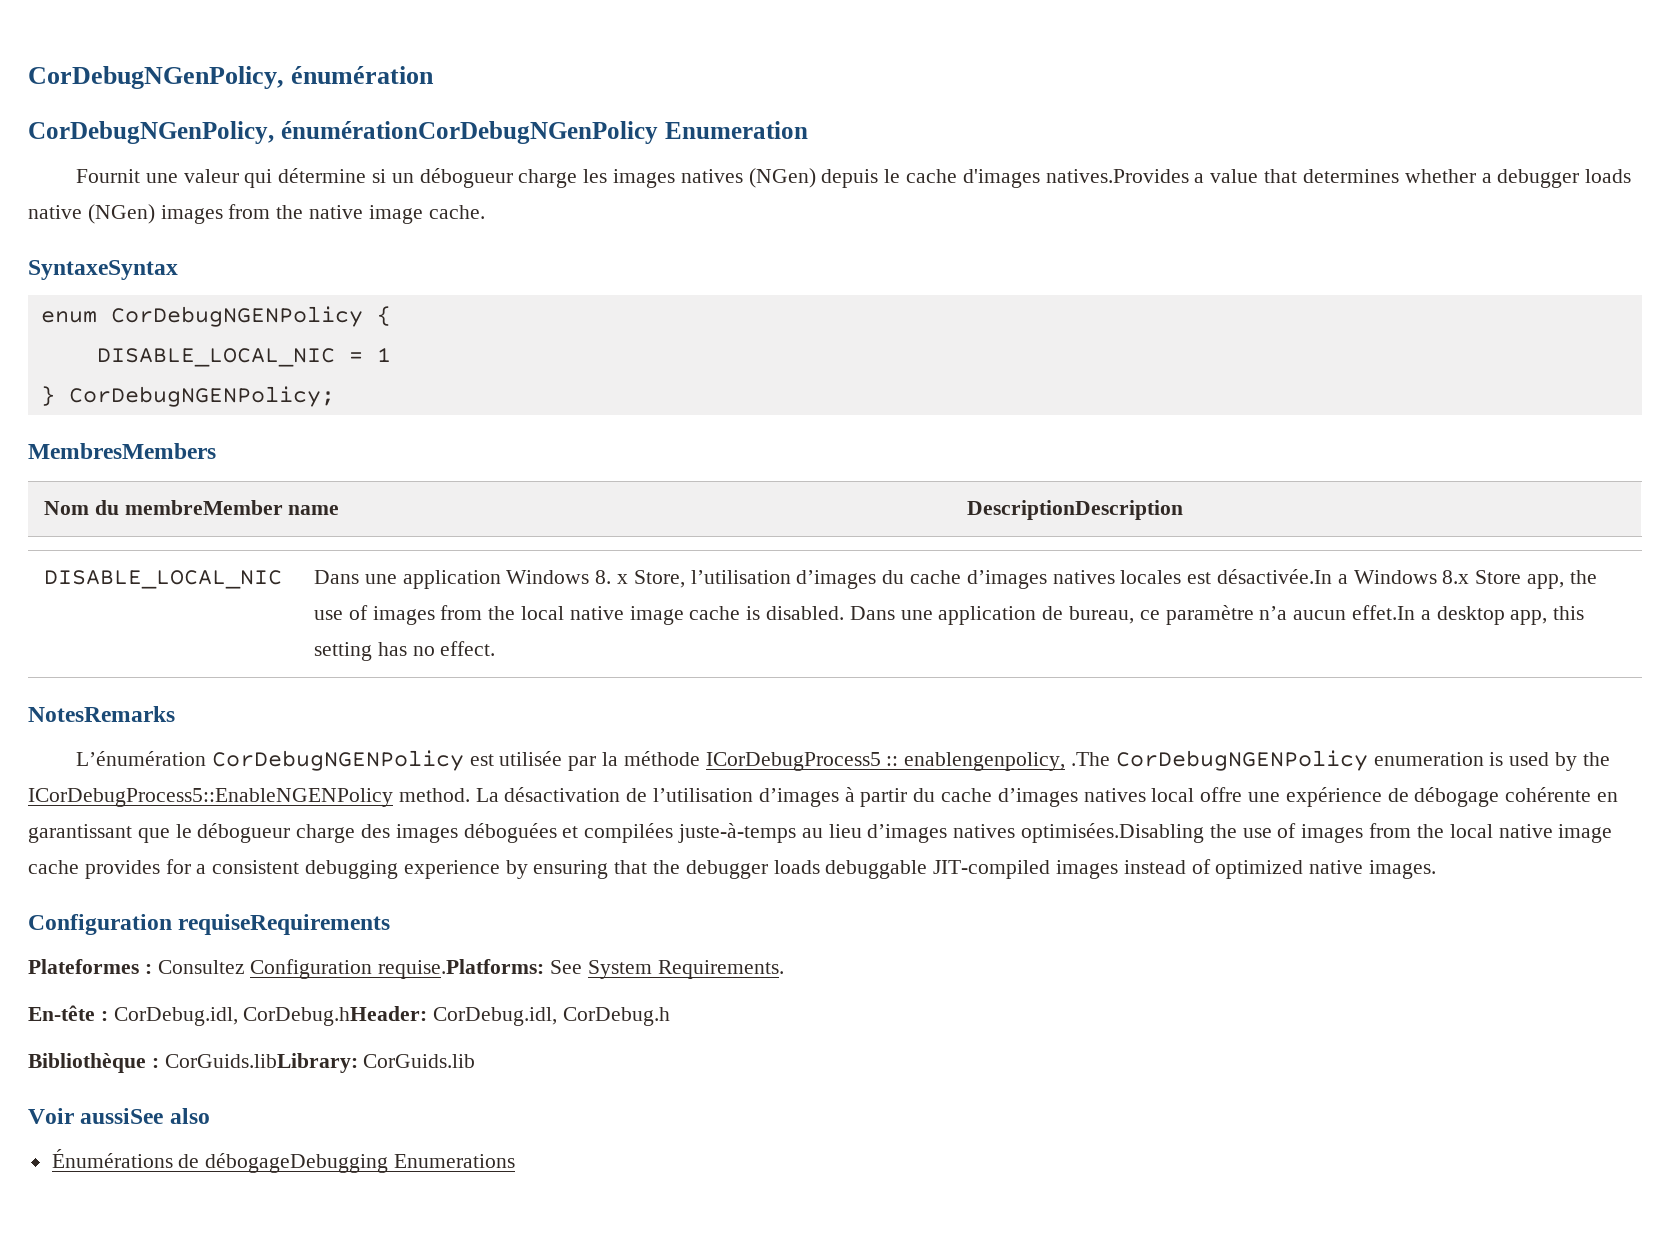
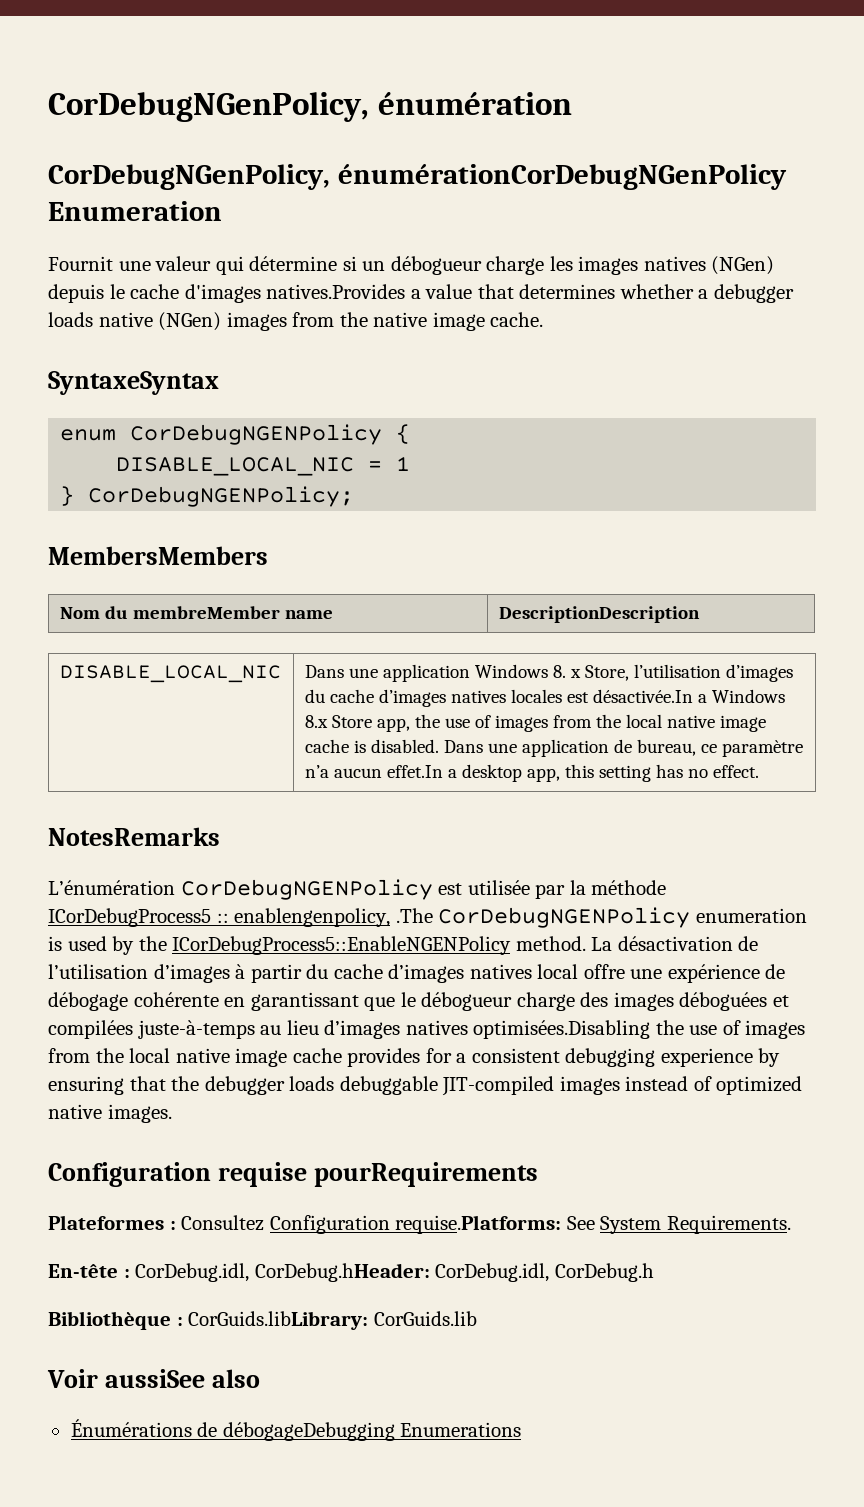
- MembresMembers
+ MembersMembers
- Configuration requiseRequirements
+ Configuration requise pourRequirements

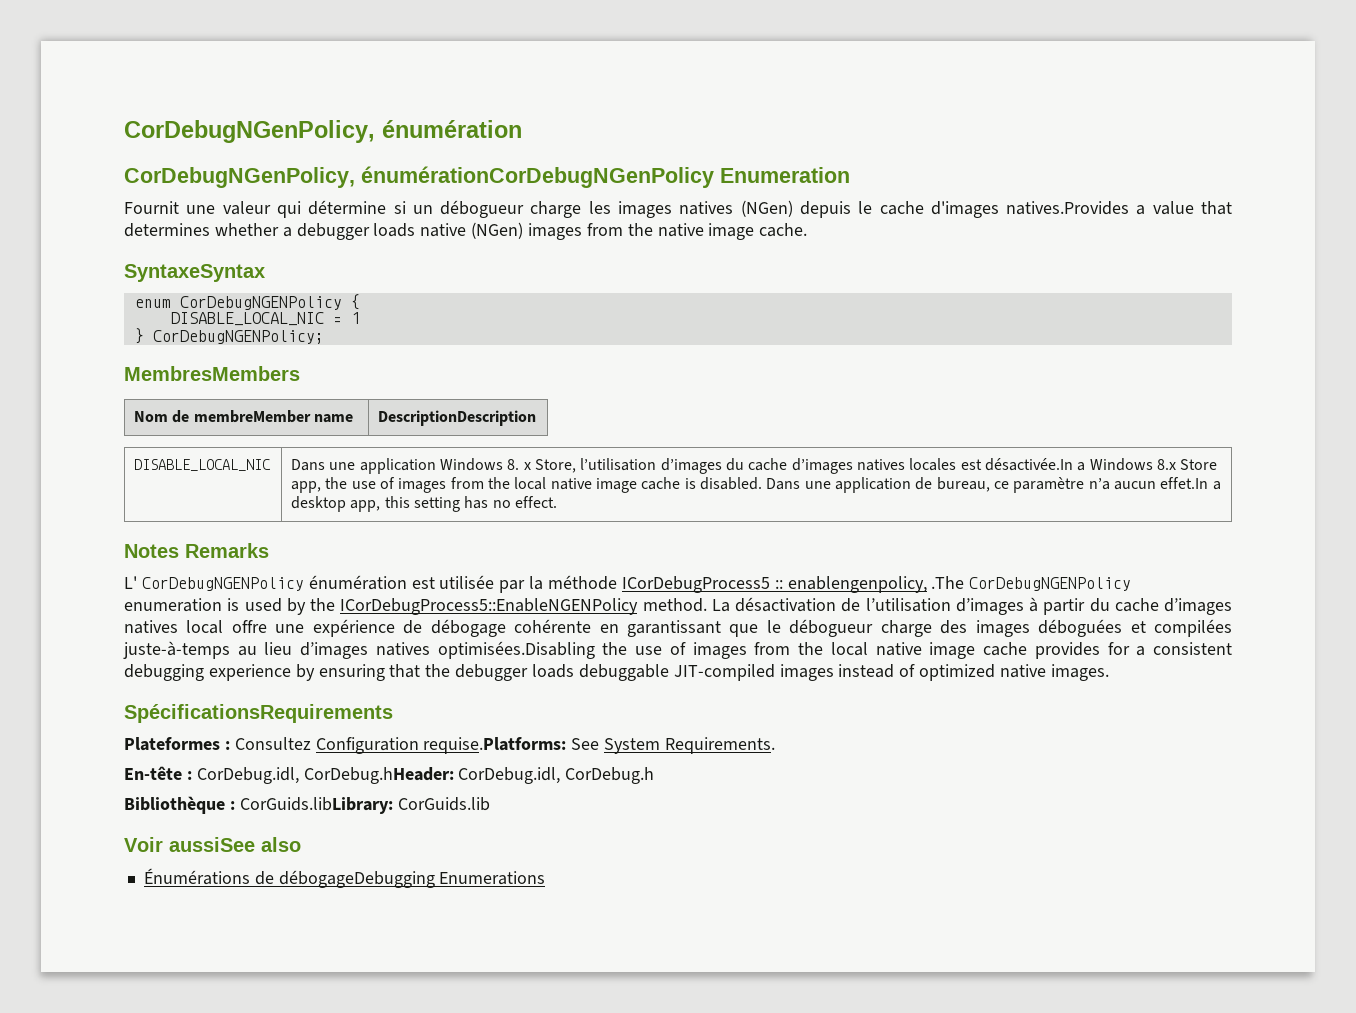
- MembersMembers
+ MembresMembers
- Nom du membreMember name | DescriptionDescription
+ Nom de membreMember name | DescriptionDescription
- NotesRemarks
- L’énumération CorDebugNGENPolicy est utilisée par la méthode ICorDebugProcess5 :: enablengenpolicy, .The CorDebugNGENPolicy enumeration is used by the ICorDebugProcess5::EnableNGENPolicy method.
+ Notes Remarks
+ L' CorDebugNGENPolicy énumération est utilisée par la méthode ICorDebugProcess5 :: enablengenpolicy, .The CorDebugNGENPolicy enumeration is used by the ICorDebugProcess5::EnableNGENPolicy method.
- Configuration requise pourRequirements
+ SpécificationsRequirements

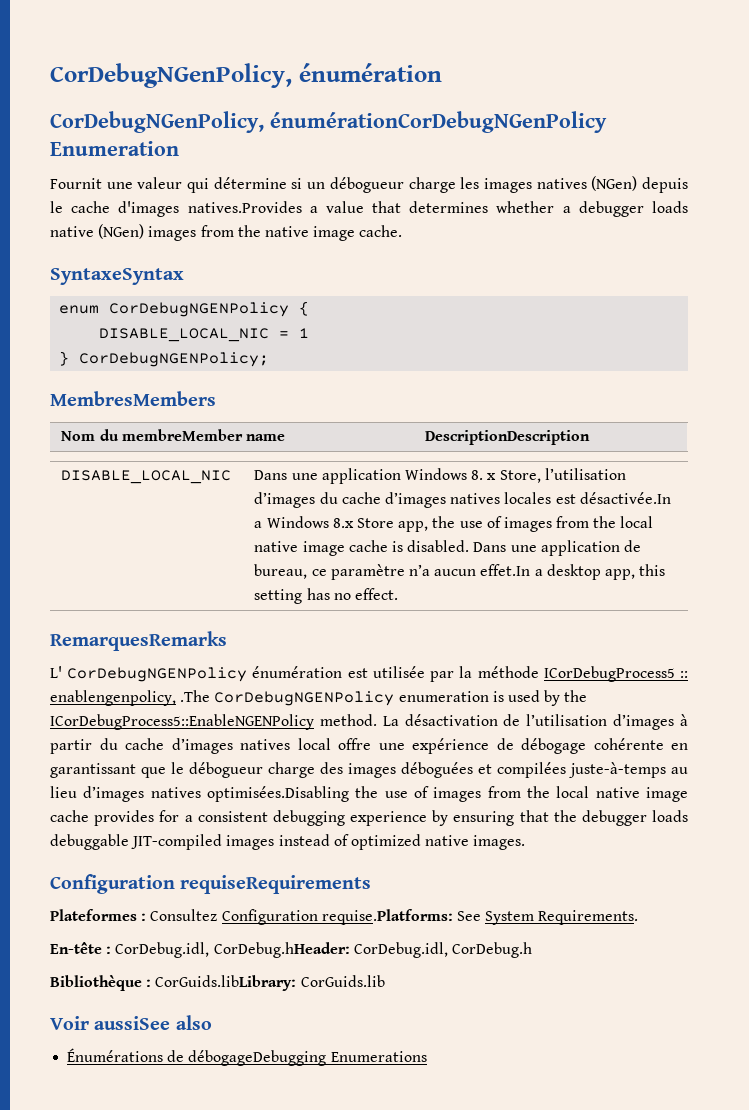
- Nom de membreMember name | DescriptionDescription
+ Nom du membreMember name | DescriptionDescription
- Notes Remarks
+ RemarquesRemarks
- SpécificationsRequirements
+ Configuration requiseRequirements

